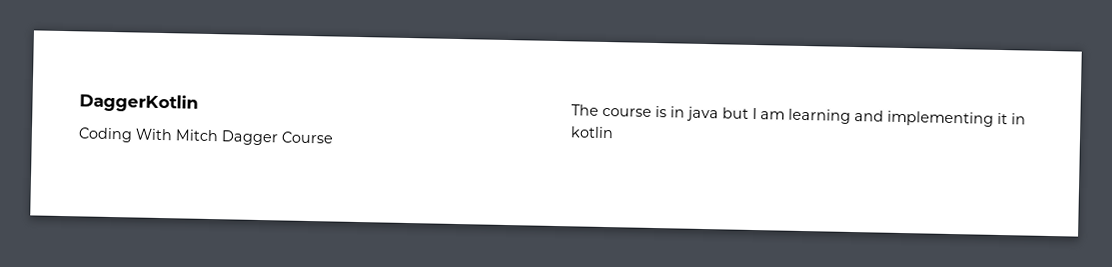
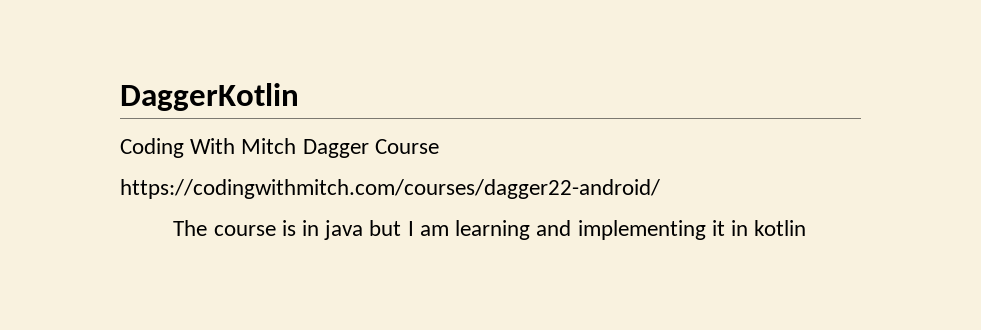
+ https://codingwithmitch.com/courses/dagger22-android/

